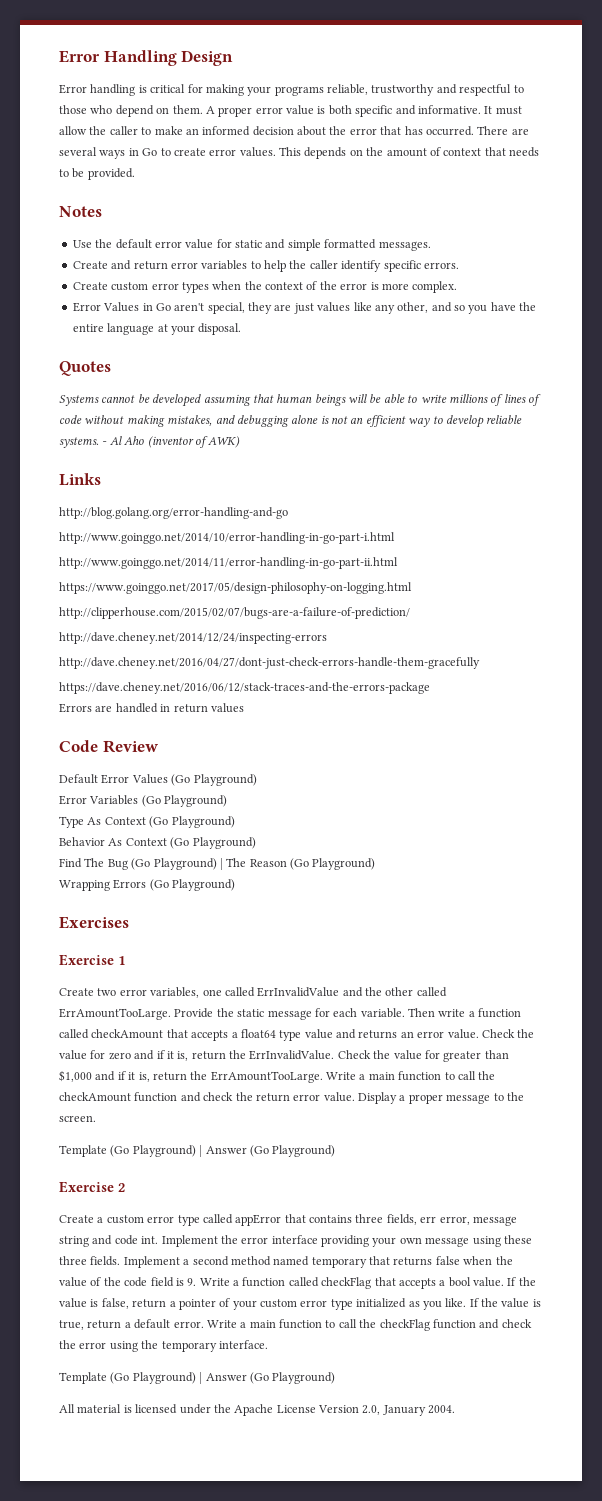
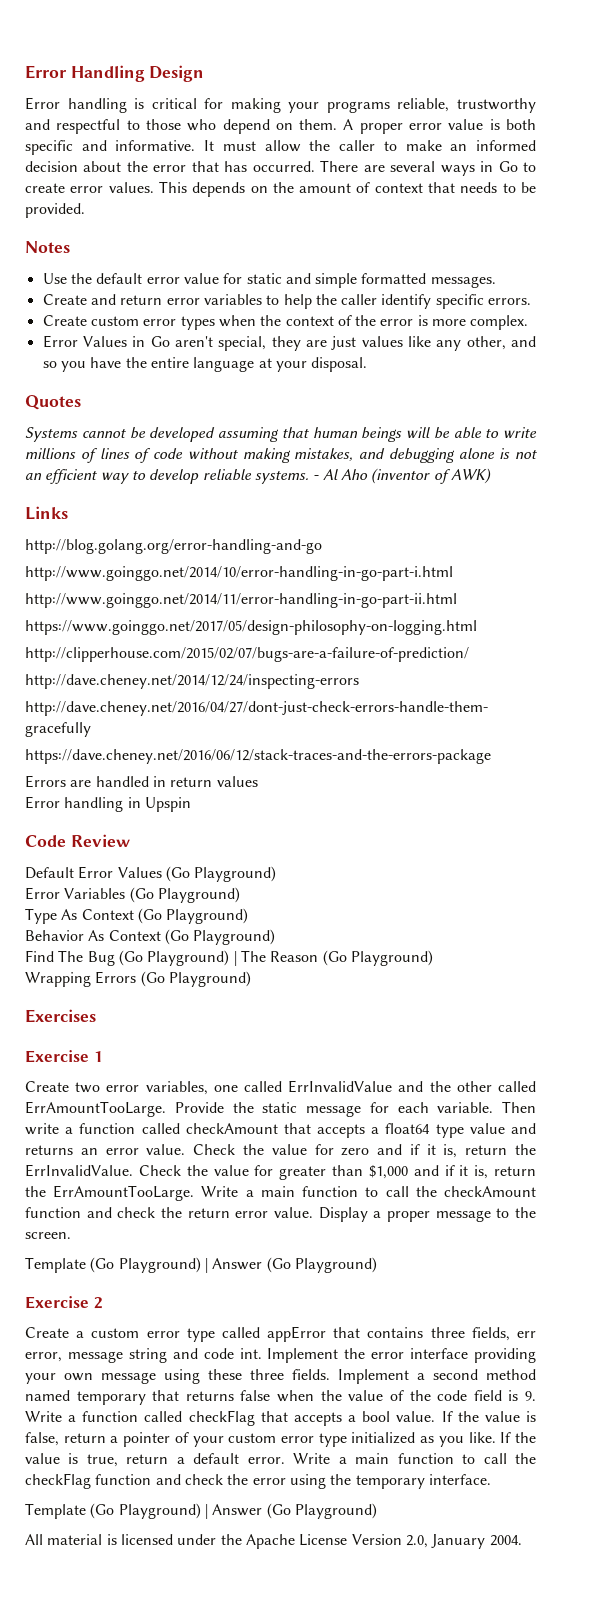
+ Error handling in Upspin

